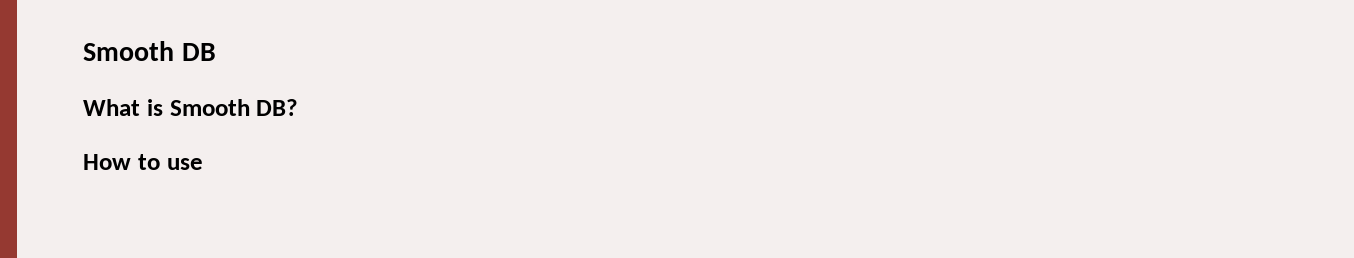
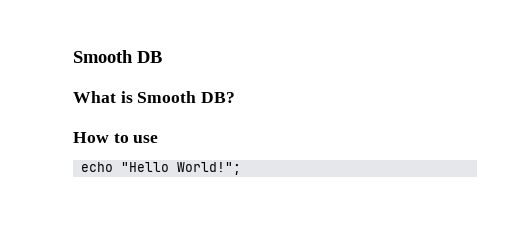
+ echo "Hello World!";

